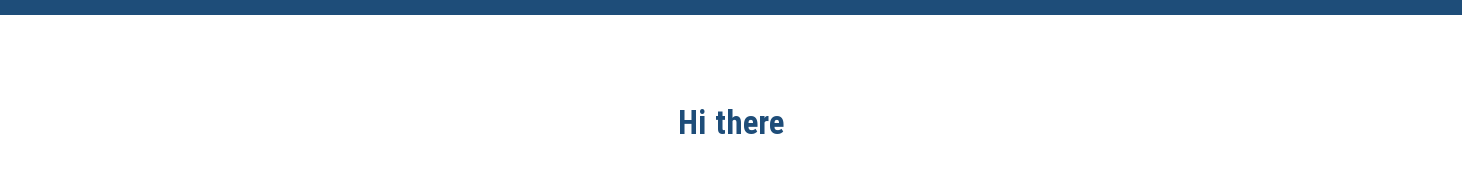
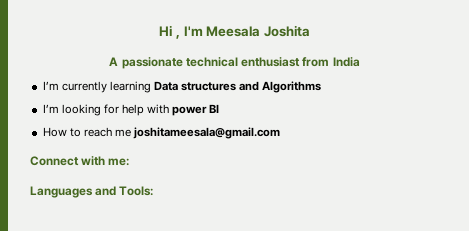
- Hi there
+ Hi , I'm Meesala Joshita
+ A passionate technical enthusiast from India
+ I’m currently learning Data structures and Algorithms
+ I’m looking for help with power BI
+ How to reach me joshitameesala@gmail.com
+ Connect with me:
+ Languages and Tools:

